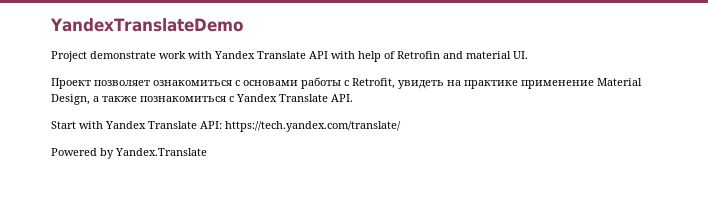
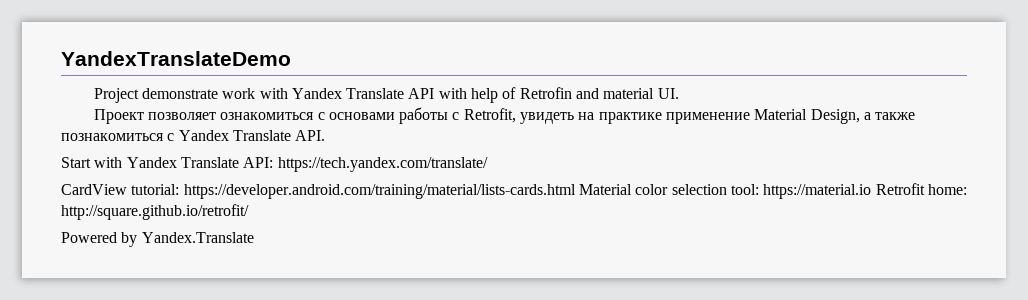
+ CardView tutorial: https://developer.android.com/training/material/lists-cards.html Material color selection tool: https://material.io Retrofit home: http://square.github.io/retrofit/

